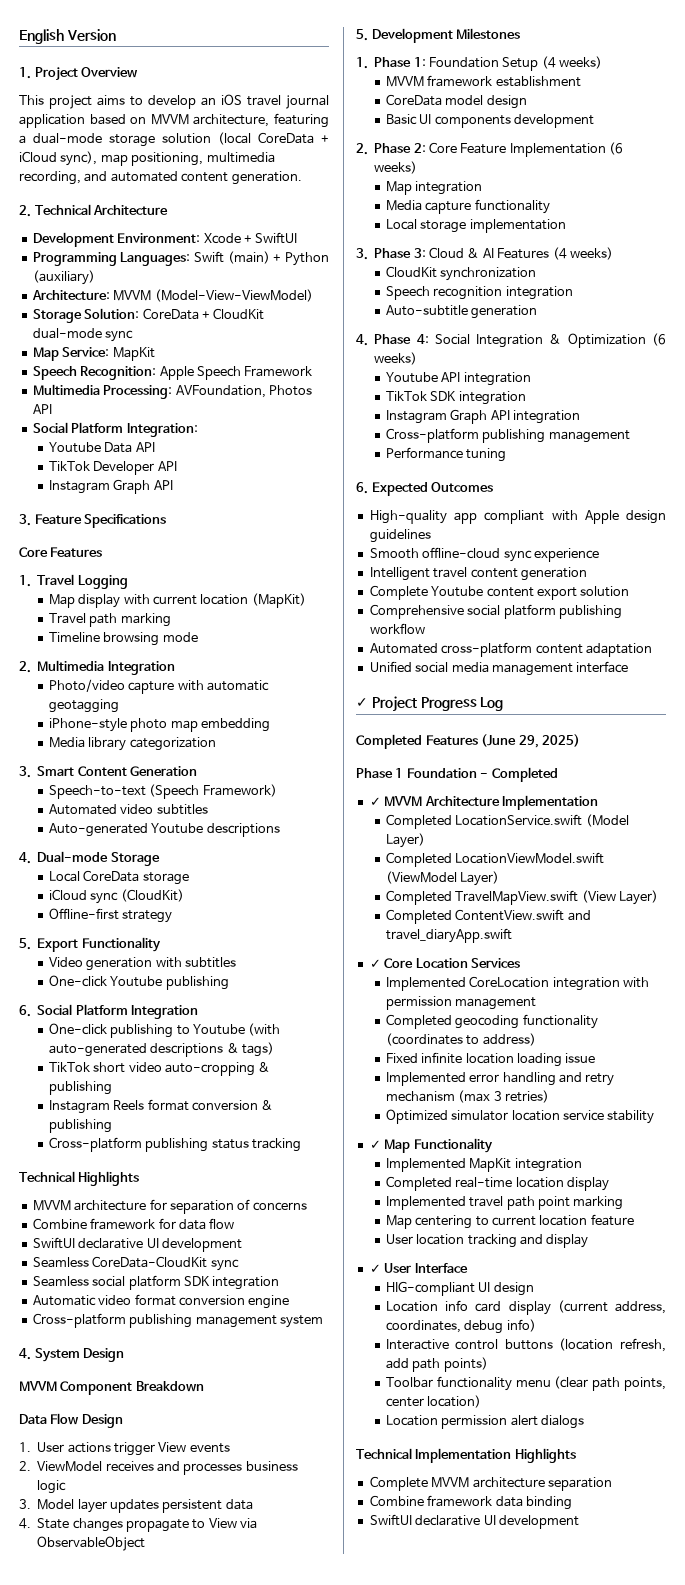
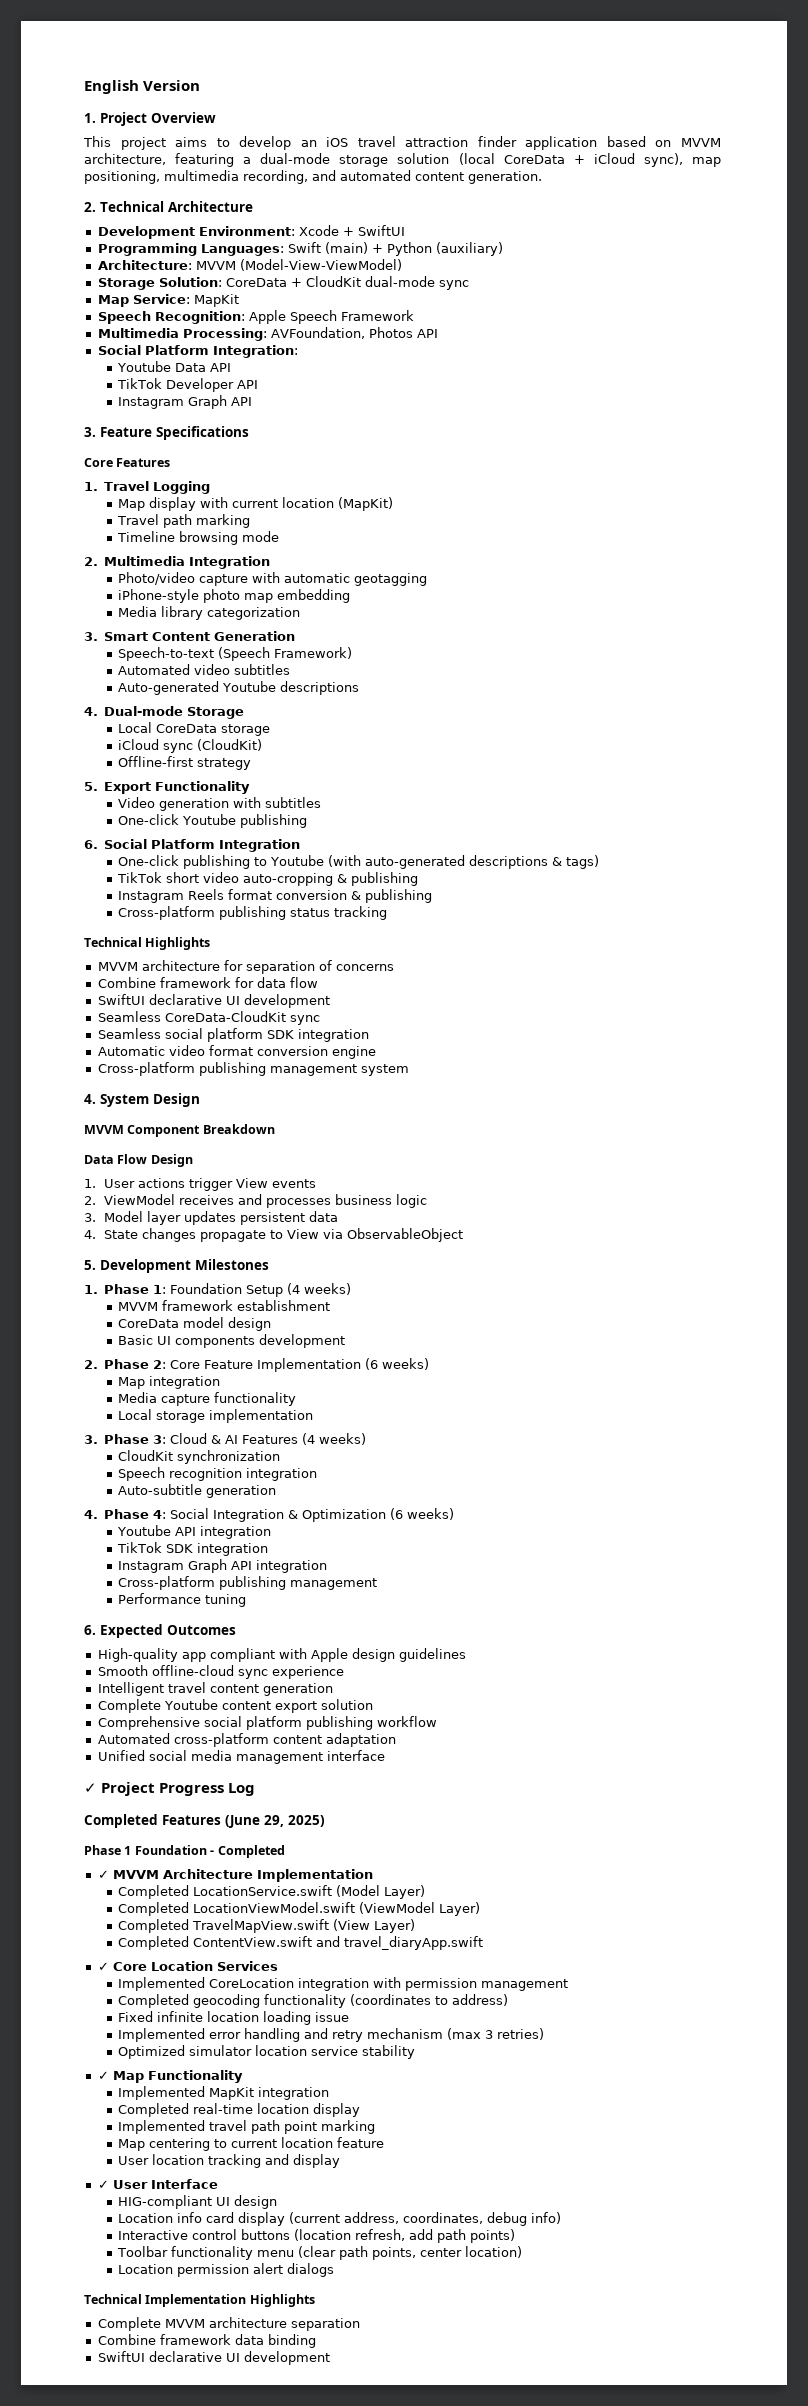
- This project aims to develop an iOS travel journal application based on MVVM architecture, featuring a dual-mode storage solution (local CoreData + iCloud sync), map positioning, multimedia recording, and automated content generation.
+ This project aims to develop an iOS travel attraction finder application based on MVVM architecture, featuring a dual-mode storage solution (local CoreData + iCloud sync), map positioning, multimedia recording, and automated content generation.

